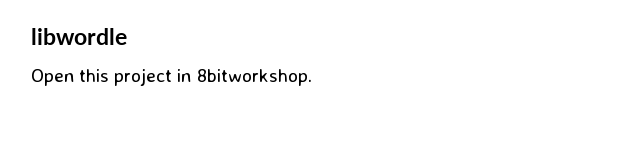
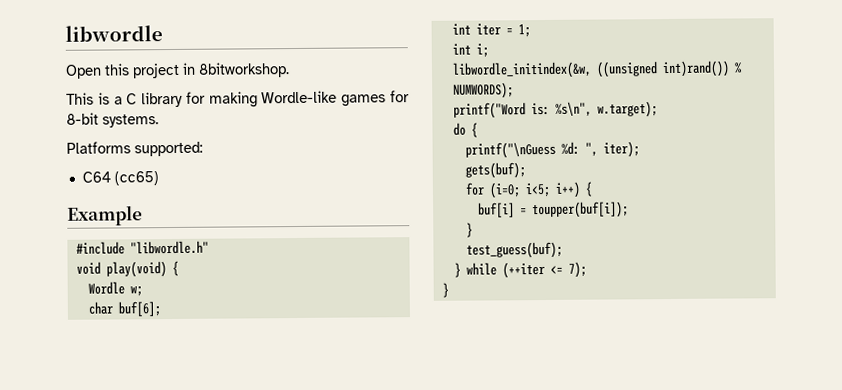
+ This is a C library for making Wordle-like games for 8-bit systems.
+ Platforms supported:
+ C64 (cc65)
+ Example
+ #include "libwordle.h"
+ void play(void) {
+ Wordle w;
+ char buf[6];
+ int iter = 1;
+ int i;
+ libwordle_initindex(&w, ((unsigned int)rand()) % NUMWORDS);
+ printf("Word is: %s\n", w.target);
+ do {
+ printf("\nGuess %d: ", iter);
+ gets(buf);
+ for (i=0; i<5; i++) {
+ buf[i] = toupper(buf[i]);
+ }
+ test_guess(buf);
+ } while (++iter <= 7);
+ }

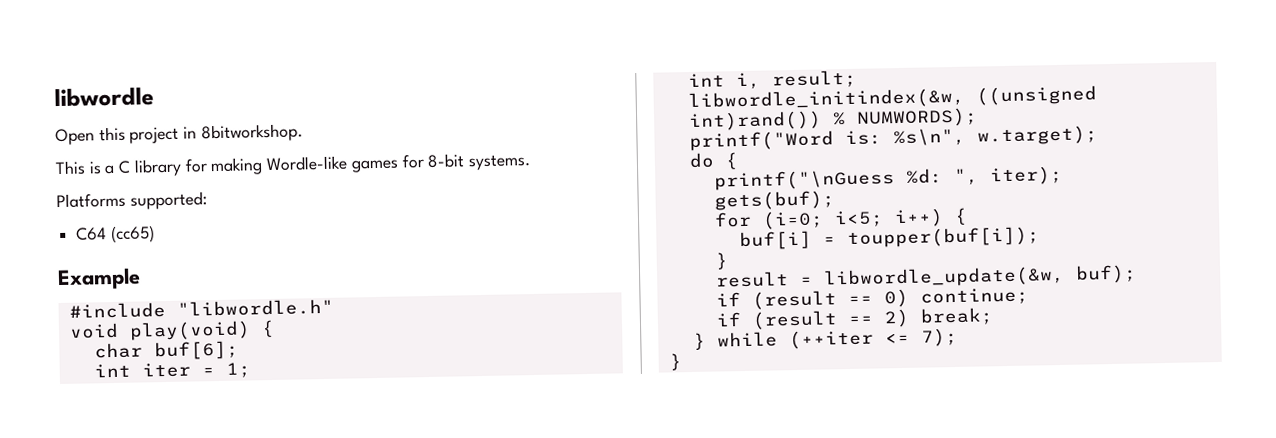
- Wordle w;
- int i;
+ int i, result;
- test_guess(buf);
+ result = libwordle_update(&w, buf);
+ if (result == 0) continue;
+ if (result == 2) break;

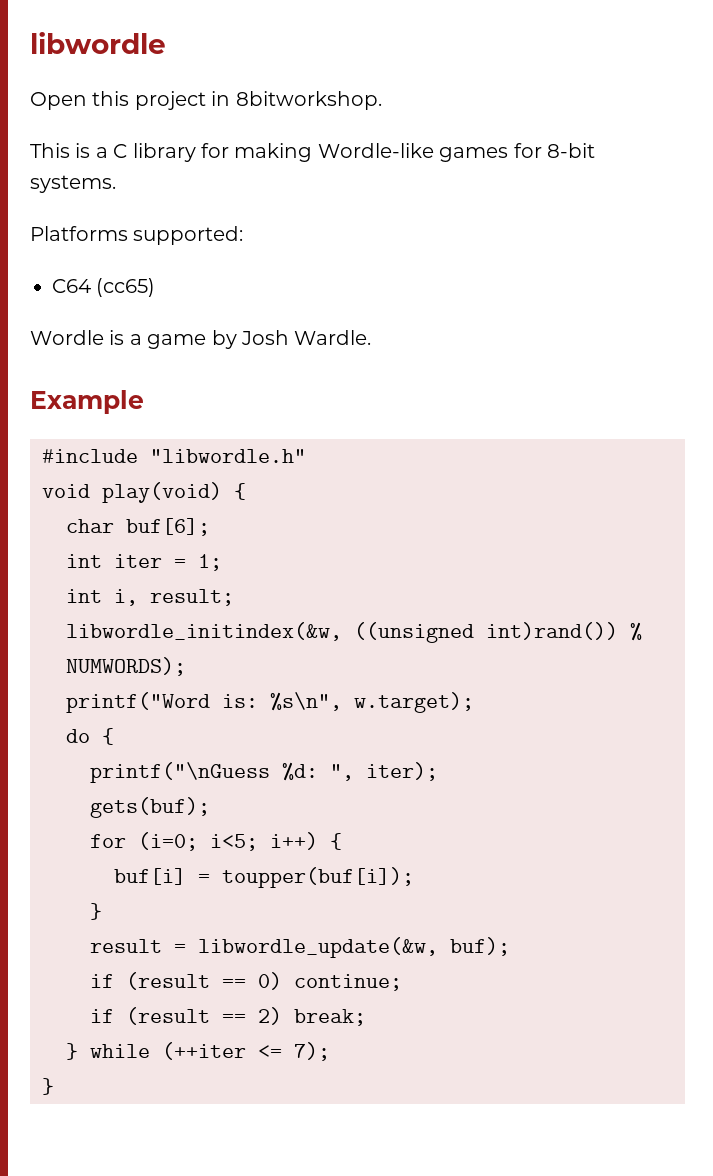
+ Wordle is a game by Josh Wardle.

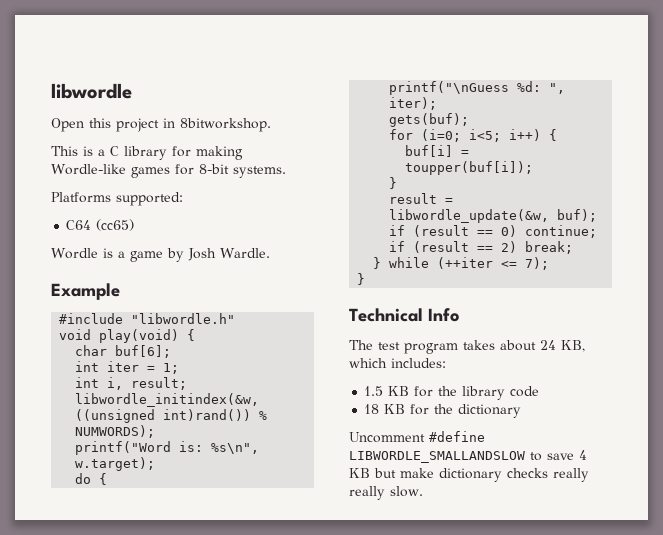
+ Technical Info
+ The test program takes about 24 KB, which includes:
+ 1.5 KB for the library code
+ 18 KB for the dictionary
+ Uncomment #define LIBWORDLE_SMALLANDSLOW to save 4 KB but make dictionary checks really really slow.

